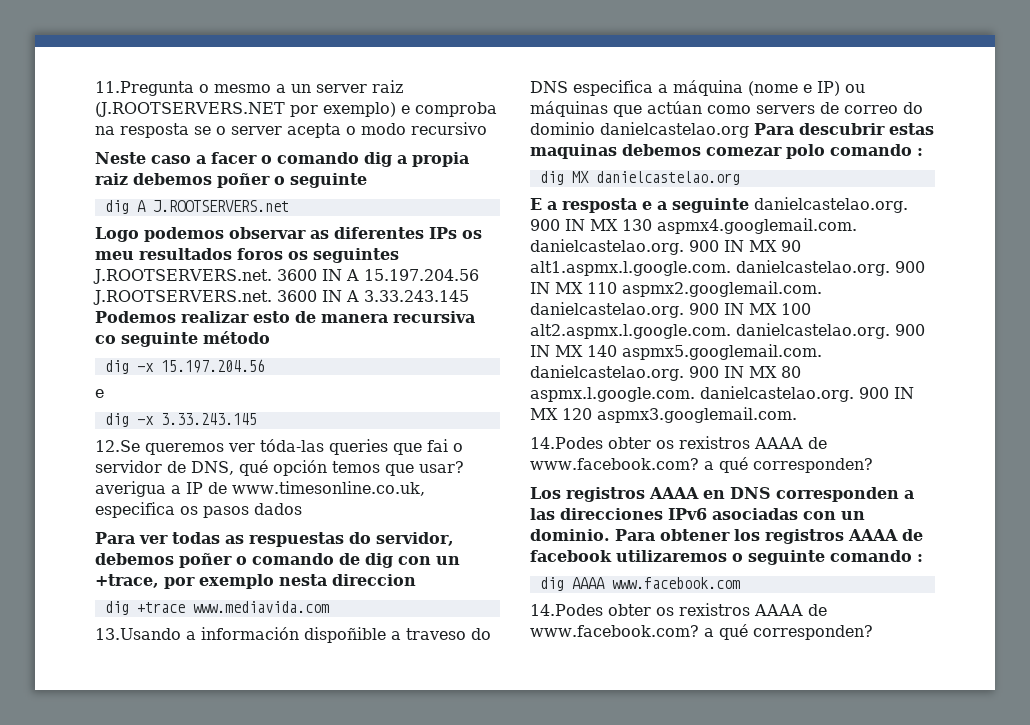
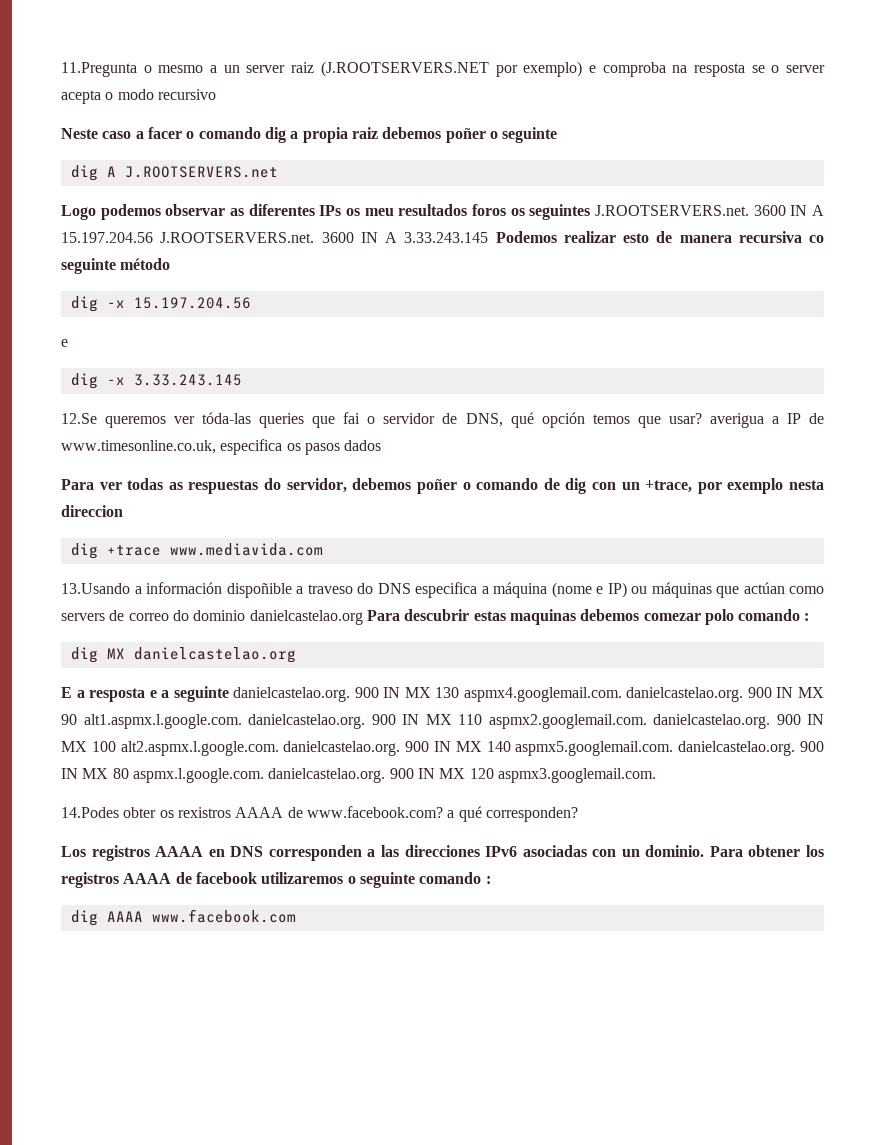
  dig AAAA www.facebook.com
- 14.Podes obter os rexistros AAAA de www.facebook.com? a qué corresponden?

